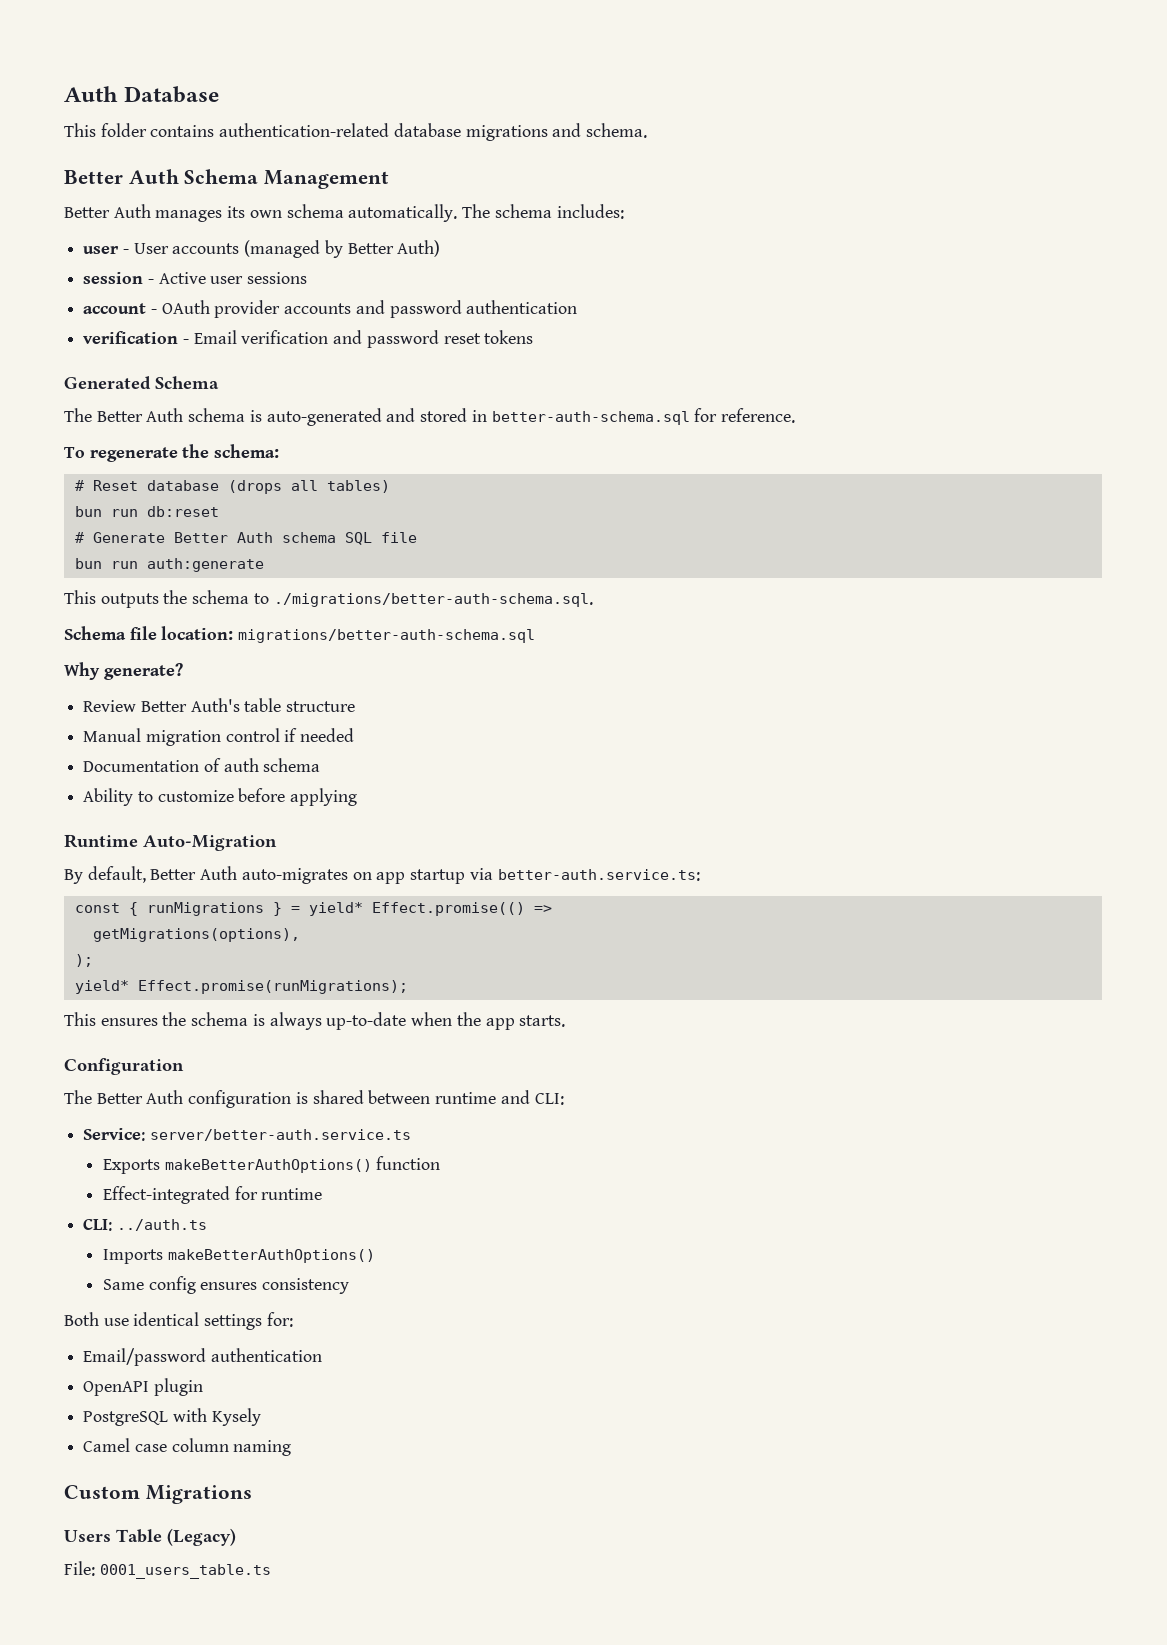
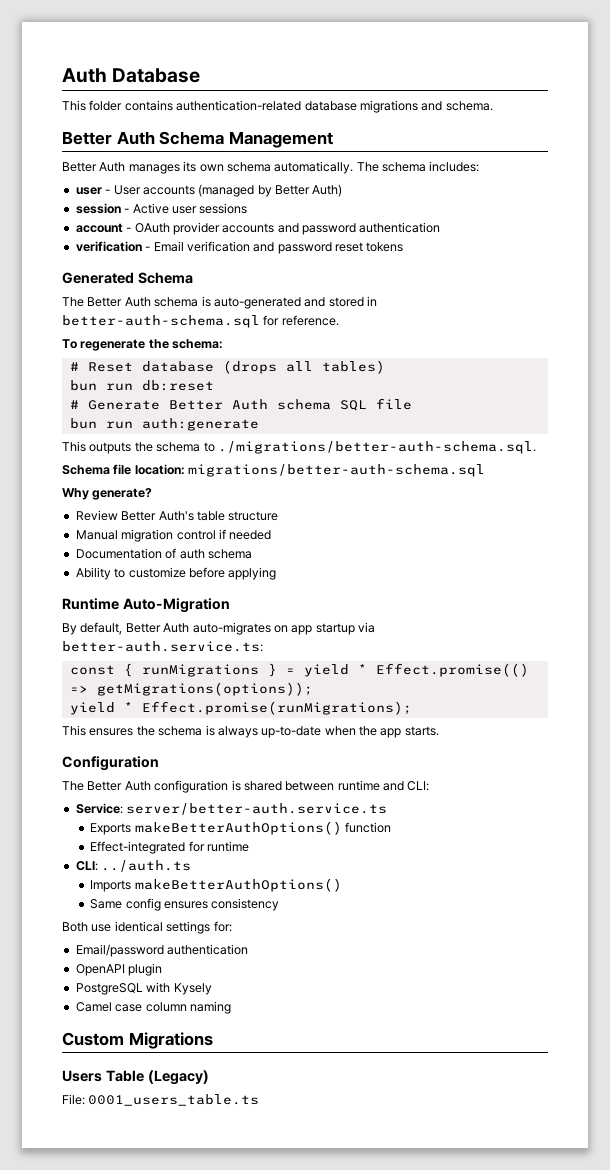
- const { runMigrations } = yield* Effect.promise(() =>
- getMigrations(options),
- );
- yield* Effect.promise(runMigrations);
+ const { runMigrations } = yield * Effect.promise(() => getMigrations(options));
+ yield * Effect.promise(runMigrations);

